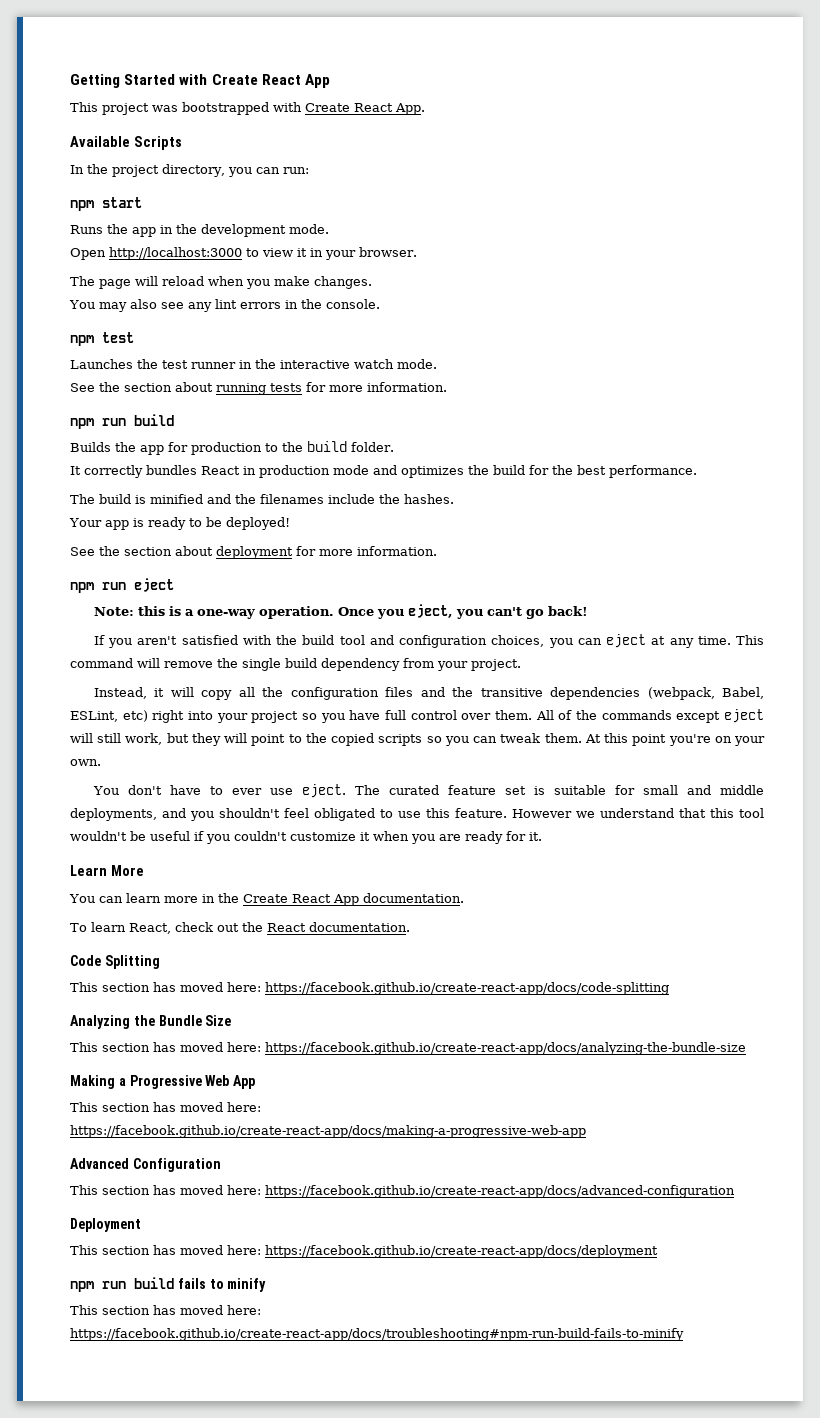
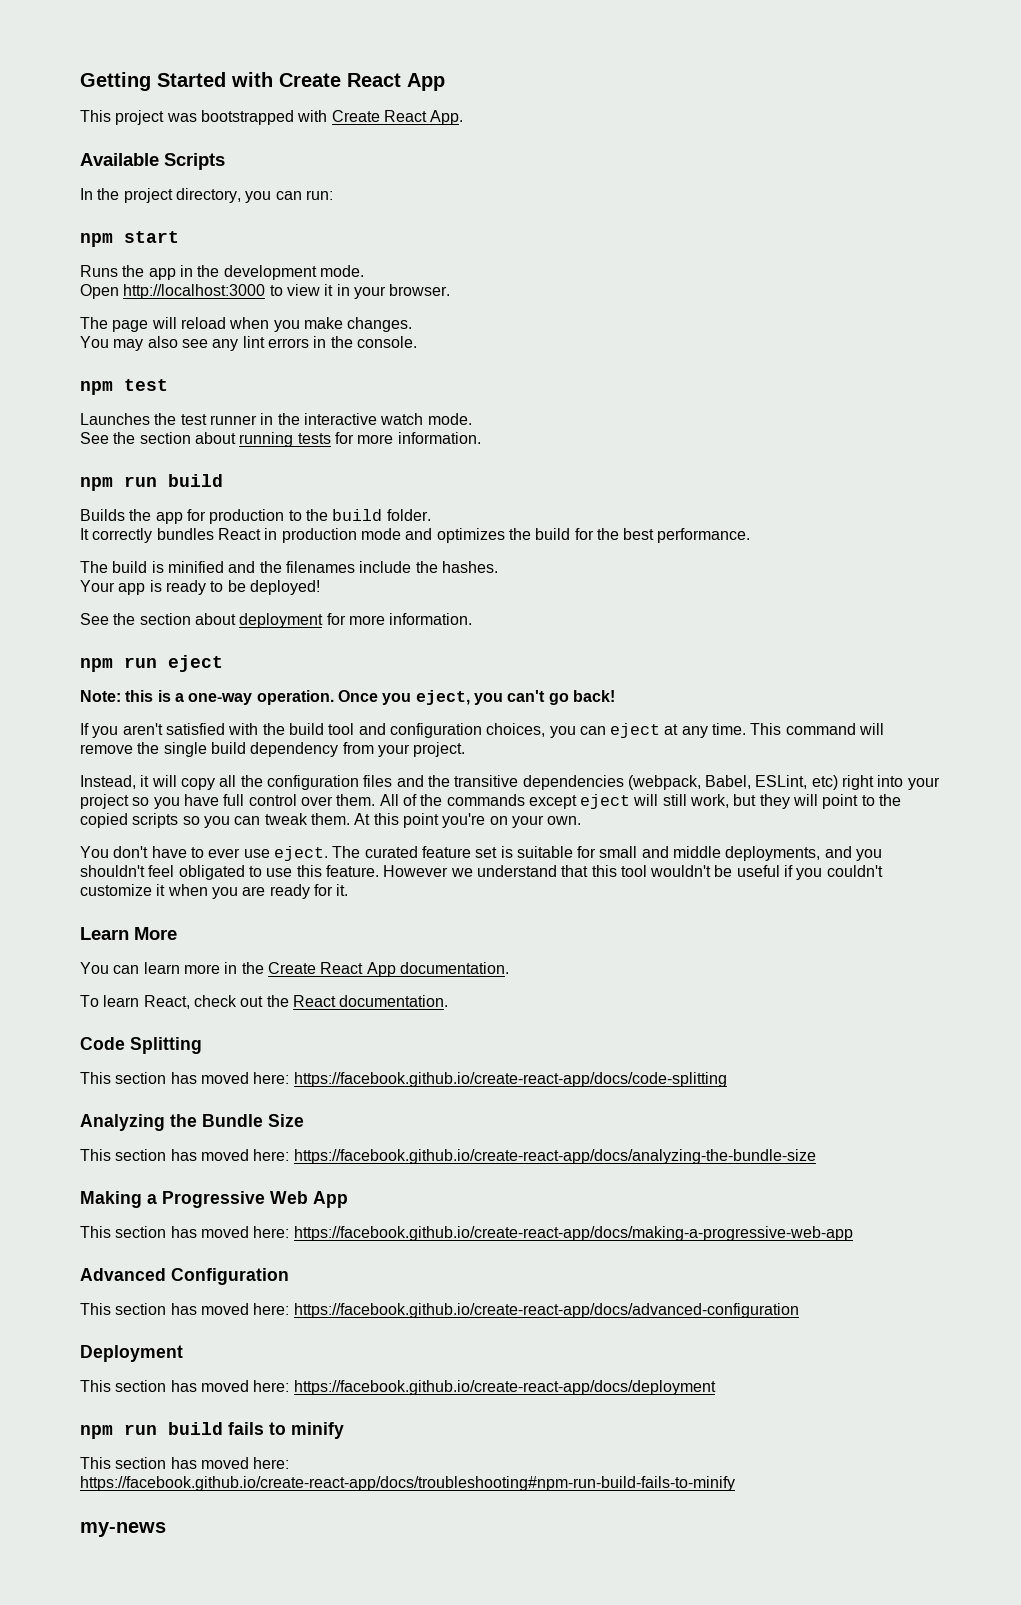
+ my-news

